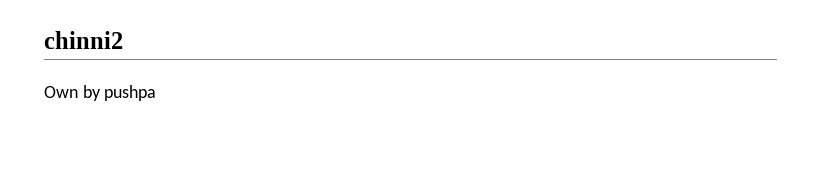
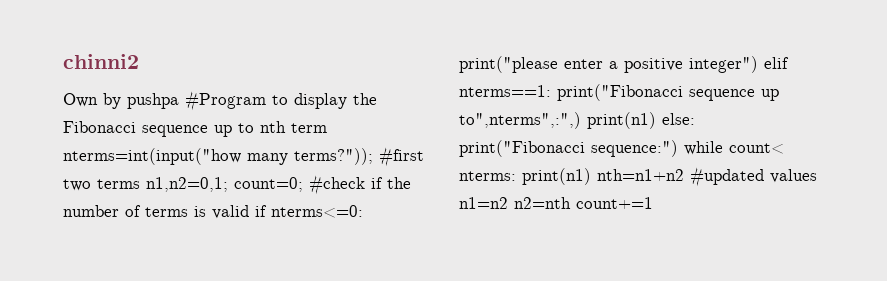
- Own by pushpa
+ Own by pushpa #Program to display the Fibonacci sequence up to nth term nterms=int(input("how many terms?")); #first two terms n1,n2=0,1; count=0; #check if the number of terms is valid if nterms<=0: print("please enter a positive integer") elif nterms==1: print("Fibonacci sequence up to",nterms",:",) print(n1) else: print("Fibonacci sequence:") while count< nterms: print(n1) nth=n1+n2 #updated values n1=n2 n2=nth count+=1

